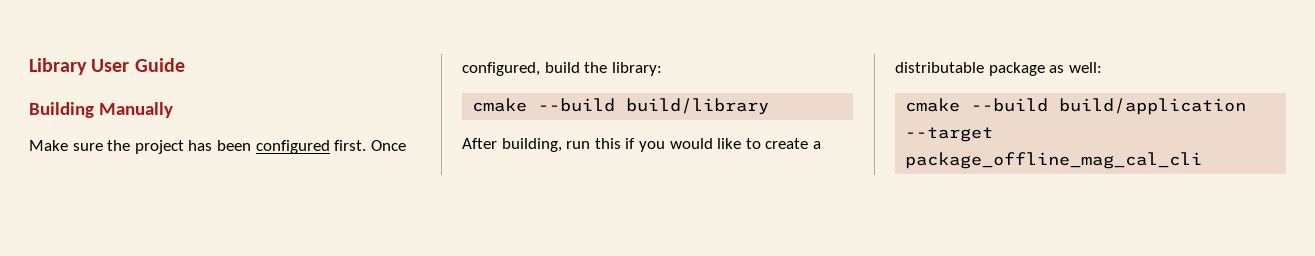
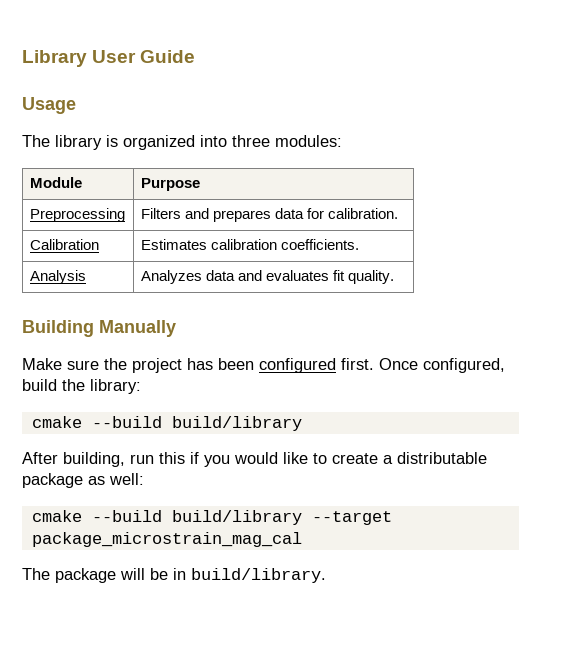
+ Usage
+ The library is organized into three modules:
+ Module | Purpose
+ Preprocessing | Filters and prepares data for calibration.
+ Calibration | Estimates calibration coefficients.
+ Analysis | Analyzes data and evaluates fit quality.
- cmake --build build/application --target package_offline_mag_cal_cli
+ cmake --build build/library --target package_microstrain_mag_cal
+ The package will be in build/library.

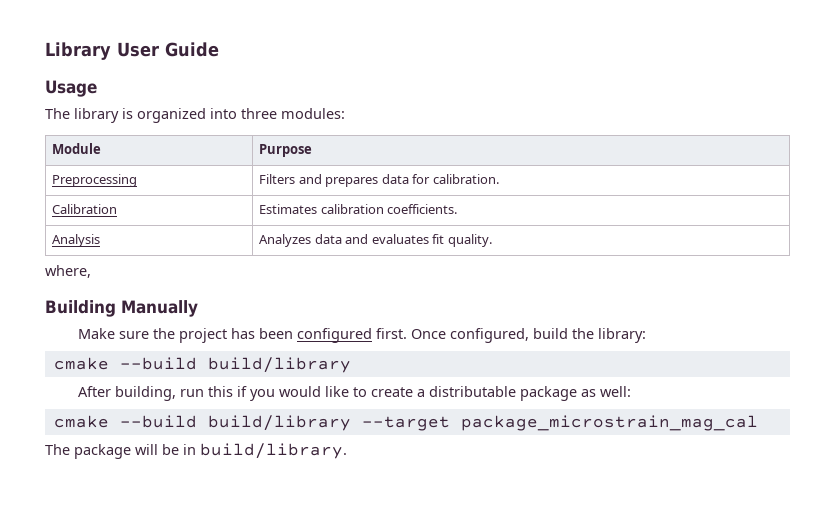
+ where,

